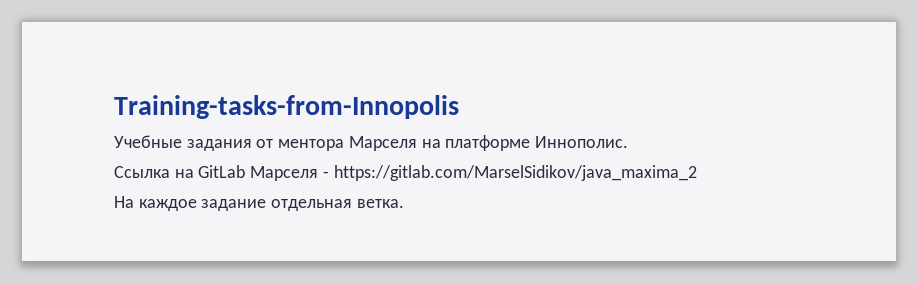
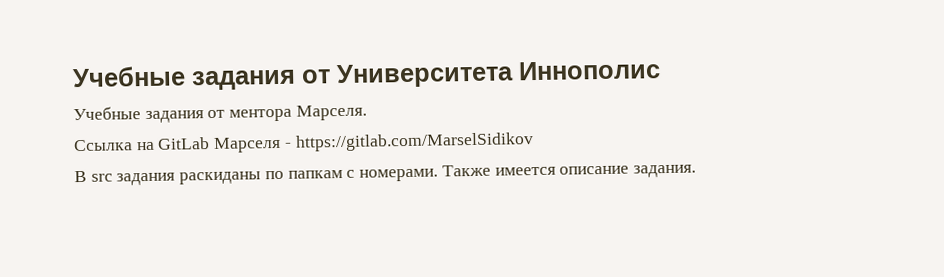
- Training-tasks-from-Innopolis
+ Учебные задания от Университета Иннополис
- Учебные задания от ментора Марселя на платформе Иннополис.
+ Учебные задания от ментора Марселя.
- Ссылка на GitLab Марселя - https://gitlab.com/MarselSidikov/java_maxima_2
- На каждое задание отдельная ветка.
+ Ссылка на GitLab Марселя - https://gitlab.com/MarselSidikov
+ В src задания раскиданы по папкам с номерами. Также имеется описание задания.

